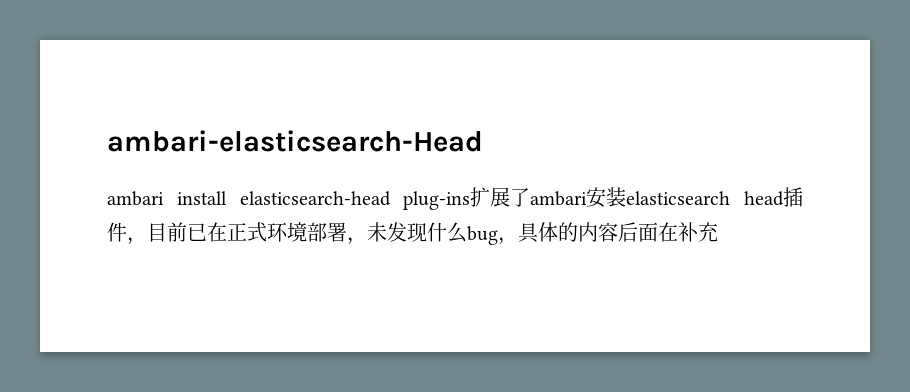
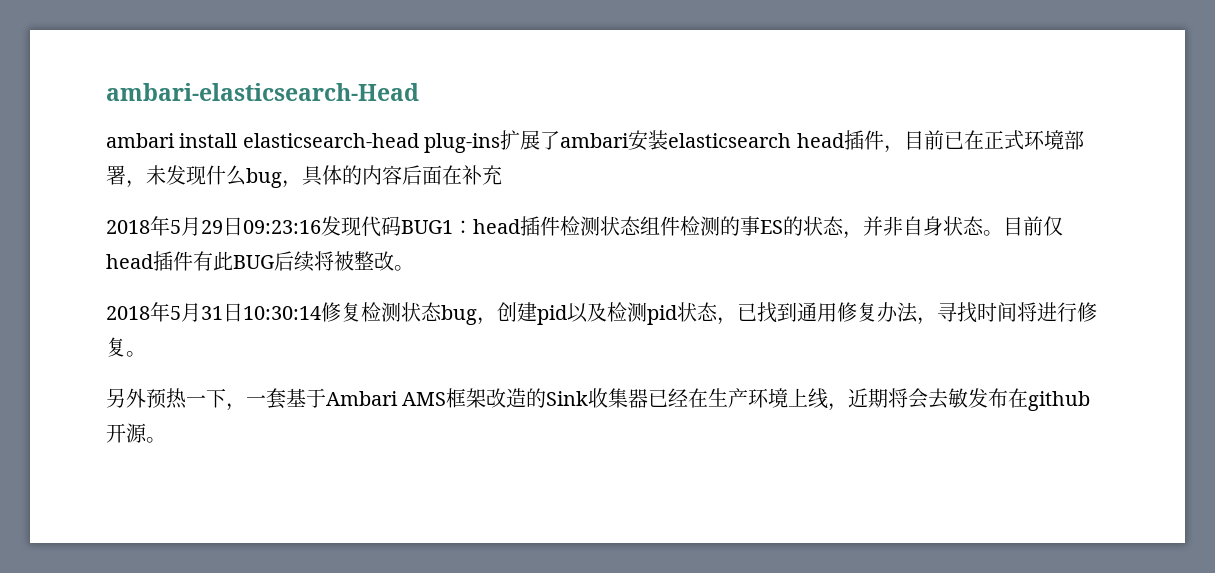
+ 2018年5月29日09:23:16发现代码BUG1：head插件检测状态组件检测的事ES的状态，并非自身状态。目前仅head插件有此BUG后续将被整改。
+ 2018年5月31日10:30:14修复检测状态bug，创建pid以及检测pid状态，已找到通用修复办法，寻找时间将进行修复。
+ 另外预热一下，一套基于Ambari AMS框架改造的Sink收集器已经在生产环境上线，近期将会去敏发布在github开源。

